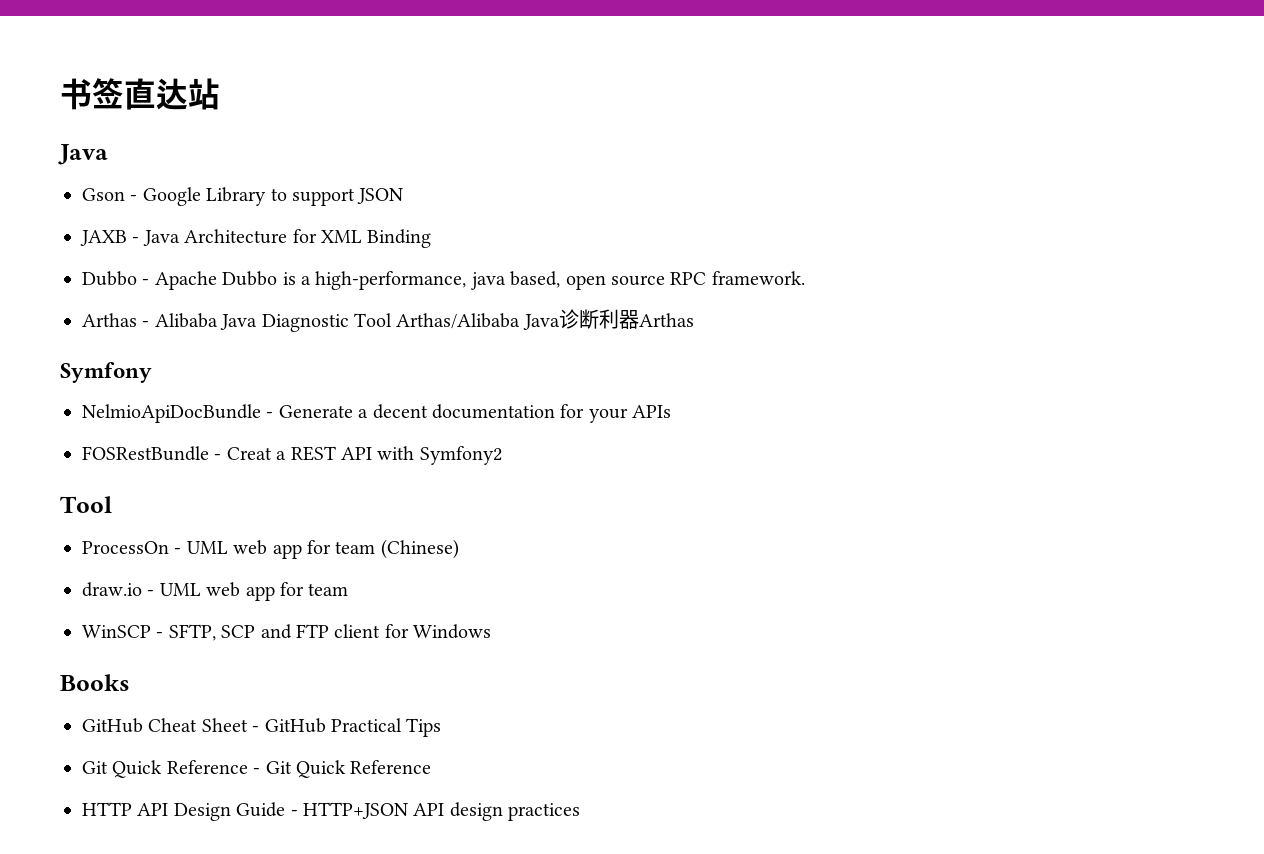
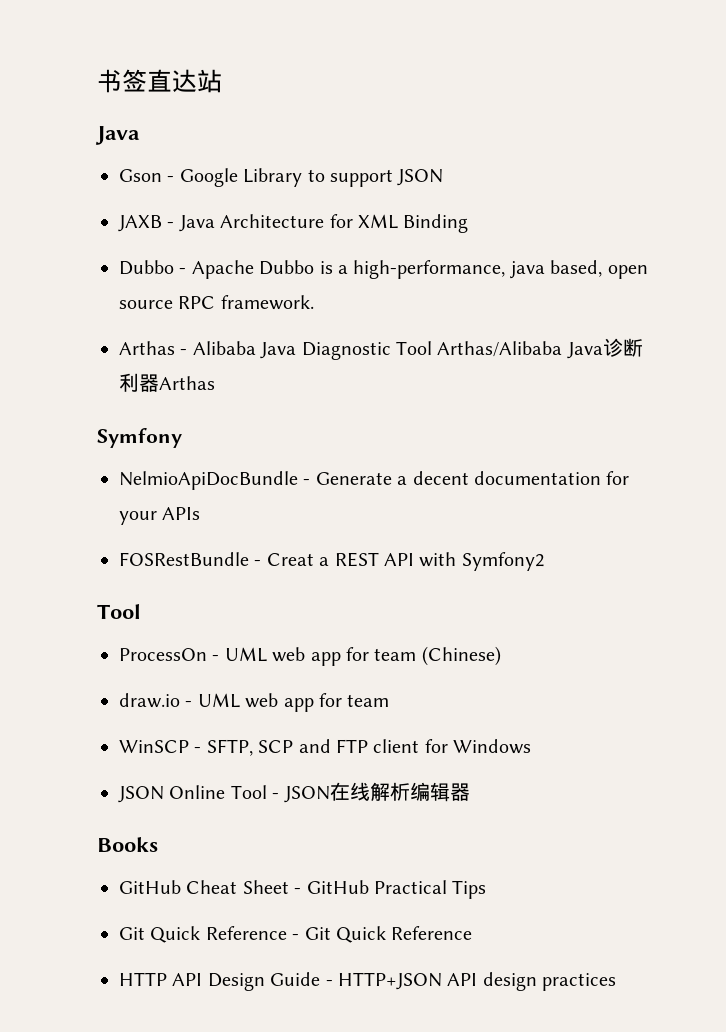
+ JSON Online Tool - JSON在线解析编辑器

